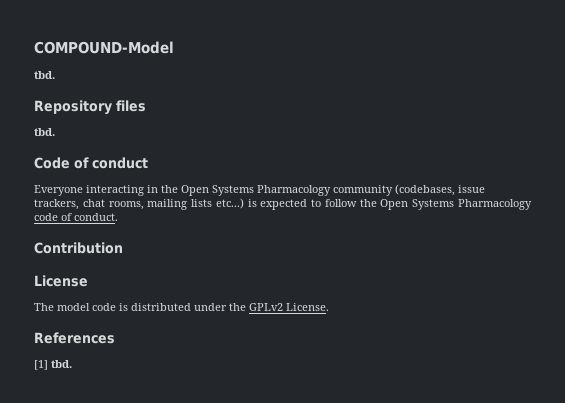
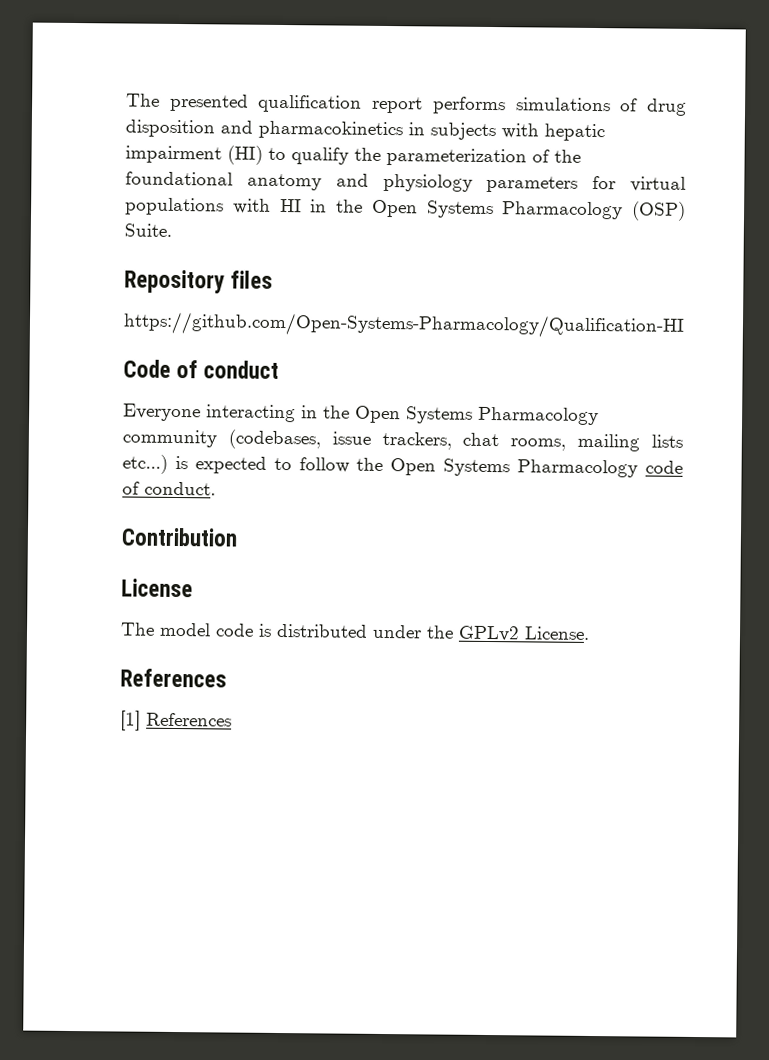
- COMPOUND-Model
- tbd.
+ The presented qualification report performs simulations of drug disposition and pharmacokinetics in subjects with hepatic impairment (HI) to qualify the parameterization of the foundational anatomy and physiology parameters for virtual populations with HI in the Open Systems Pharmacology (OSP) Suite.
  Repository files
- tbd.
+ https://github.com/Open-Systems-Pharmacology/Qualification-HI
- [1] tbd.
+ [1] References

